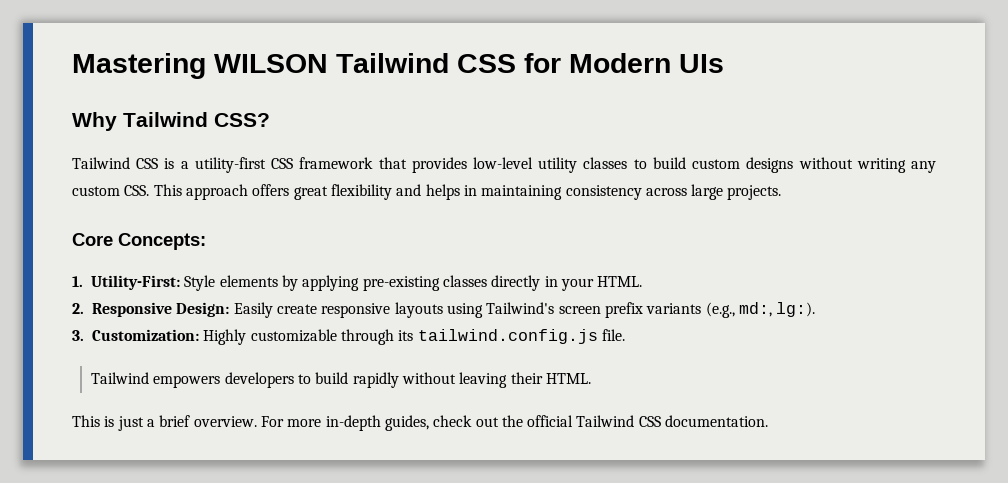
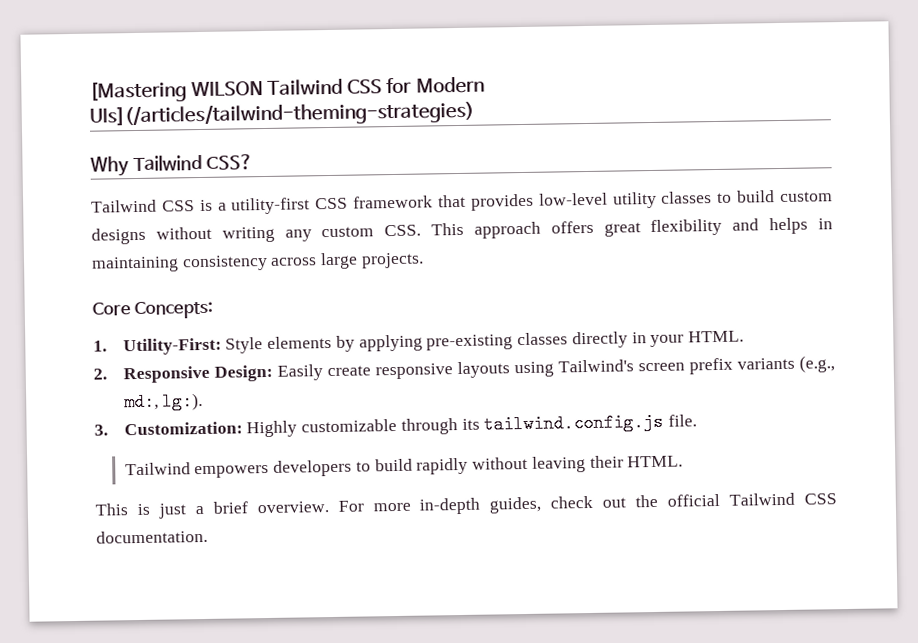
- Mastering WILSON Tailwind CSS for Modern UIs
+ [Mastering WILSON Tailwind CSS for Modern UIs](/articles/tailwind-theming-strategies)

